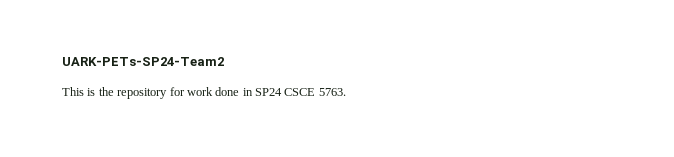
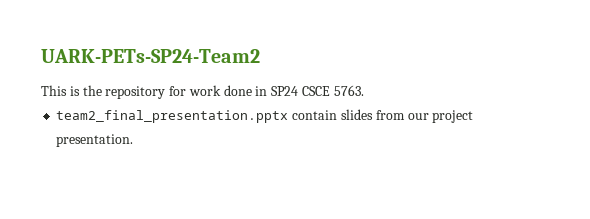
+ team2_final_presentation.pptx contain slides from our project presentation.

